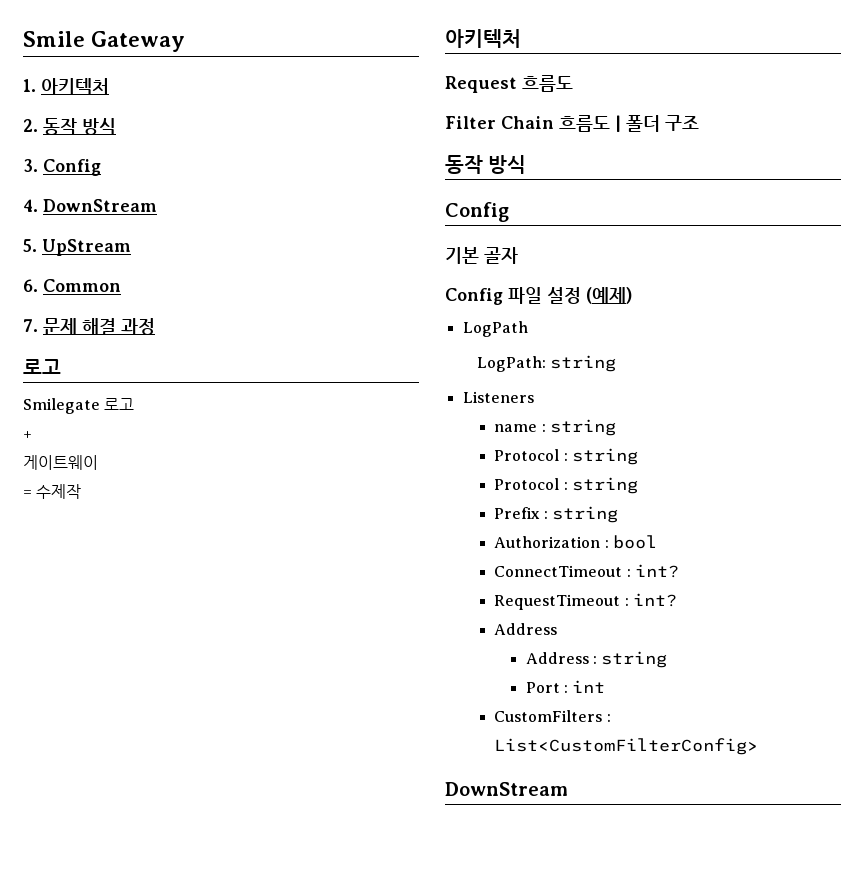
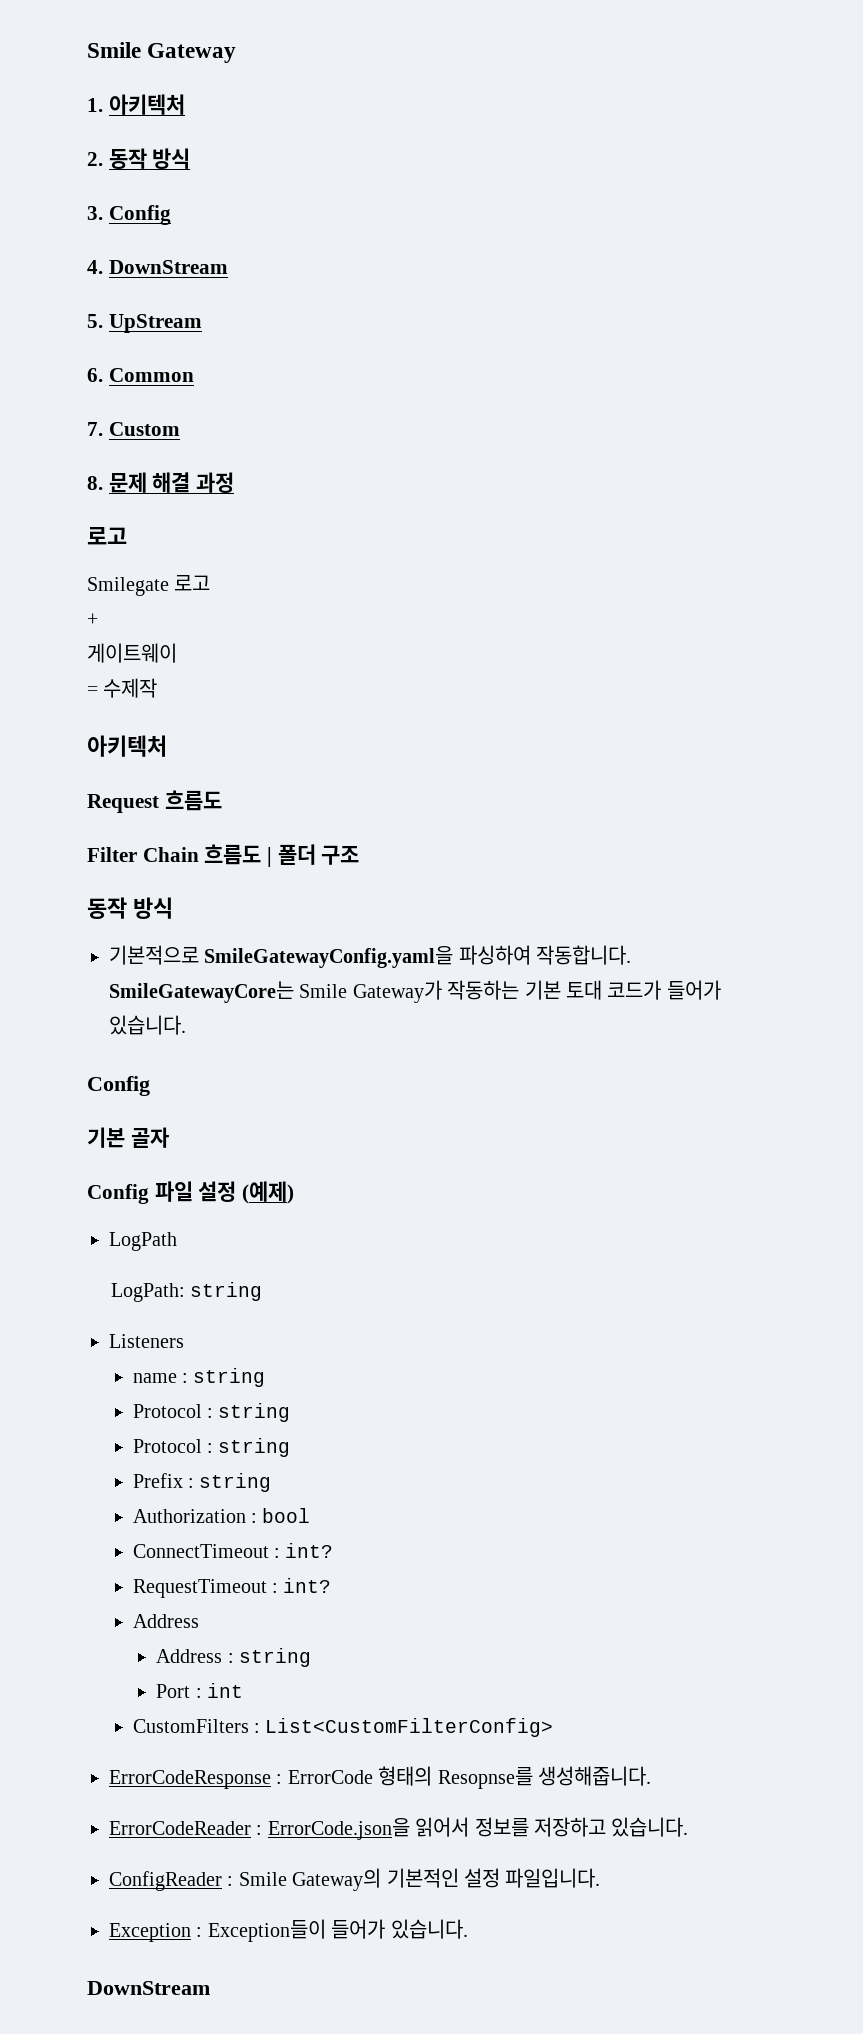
- 7. 문제 해결 과정
+ 7. Custom
+ 8. 문제 해결 과정
+ 기본적으로 SmileGatewayConfig.yaml을 파싱하여 작동합니다. SmileGatewayCore는 Smile Gateway가 작동하는 기본 토대 코드가 들어가 있습니다.
+ ErrorCodeResponse : ErrorCode 형태의 Resopnse를 생성해줍니다.
+ ErrorCodeReader : ErrorCode.json을 읽어서 정보를 저장하고 있습니다.
+ ConfigReader : Smile Gateway의 기본적인 설정 파일입니다.
+ Exception : Exception들이 들어가 있습니다.

